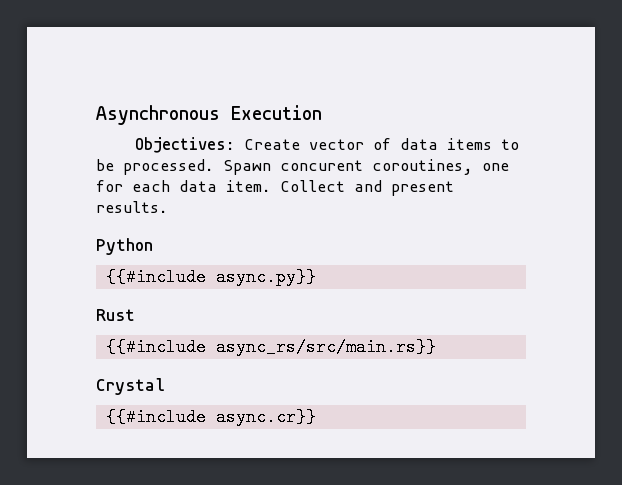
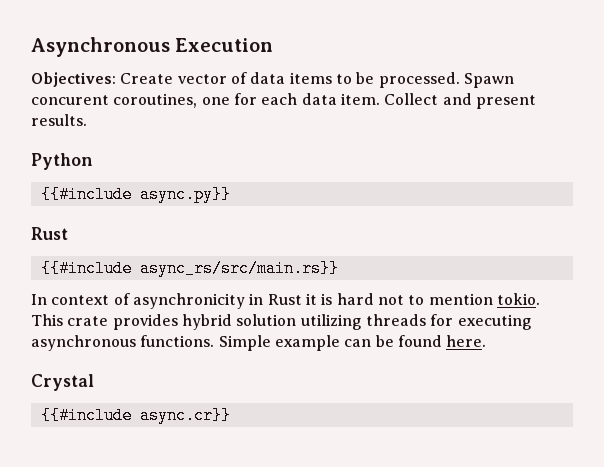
+ In context of asynchronicity in Rust it is hard not to mention tokio. This crate provides hybrid solution utilizing threads for executing asynchronous functions. Simple example can be found here.

